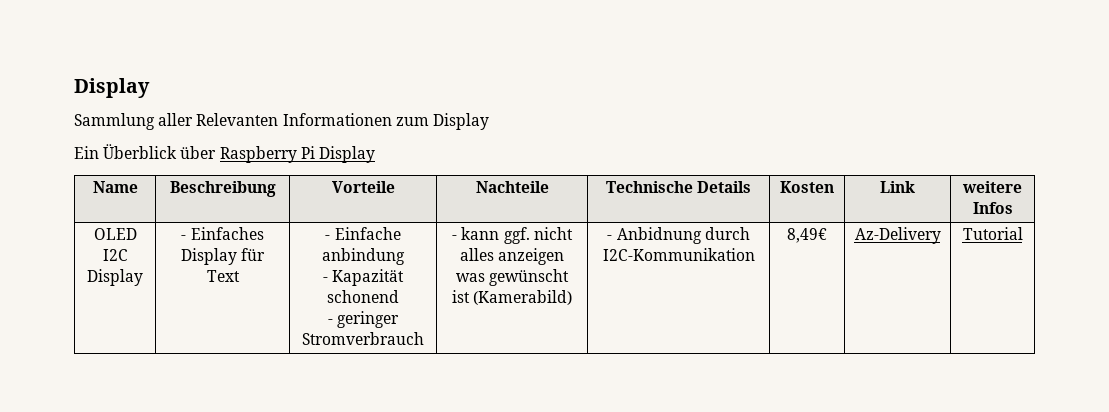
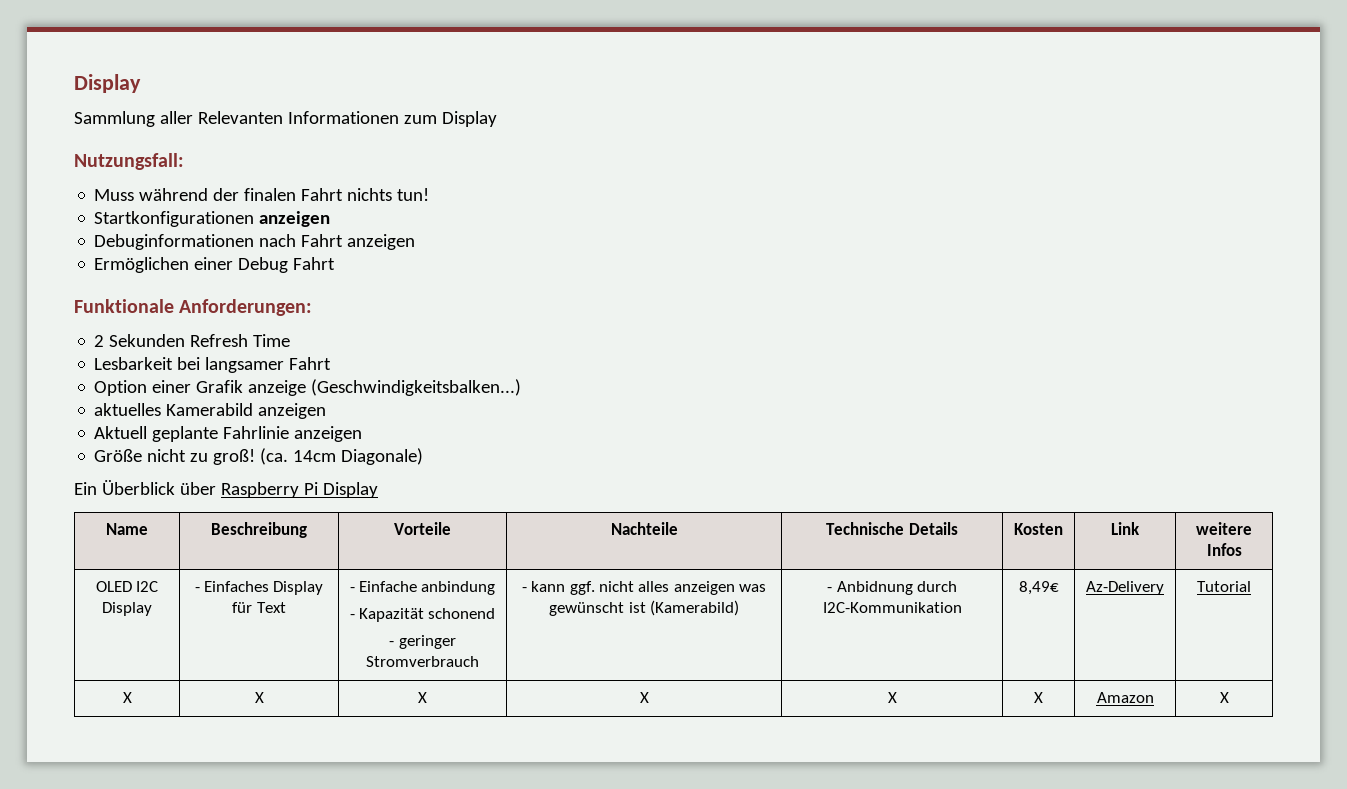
+ Nutzungsfall:
+ Muss während der finalen Fahrt nichts tun!
+ Startkonfigurationen anzeigen
+ Debuginformationen nach Fahrt anzeigen
+ Ermöglichen einer Debug Fahrt
+ Funktionale Anforderungen:
+ 2 Sekunden Refresh Time
+ Lesbarkeit bei langsamer Fahrt
+ Option einer Grafik anzeige (Geschwindigkeitsbalken...)
+ aktuelles Kamerabild anzeigen
+ Aktuell geplante Fahrlinie anzeigen
+ Größe nicht zu groß! (ca. 14cm Diagonale)
+ X | X | X | X | X | X | Amazon | X

